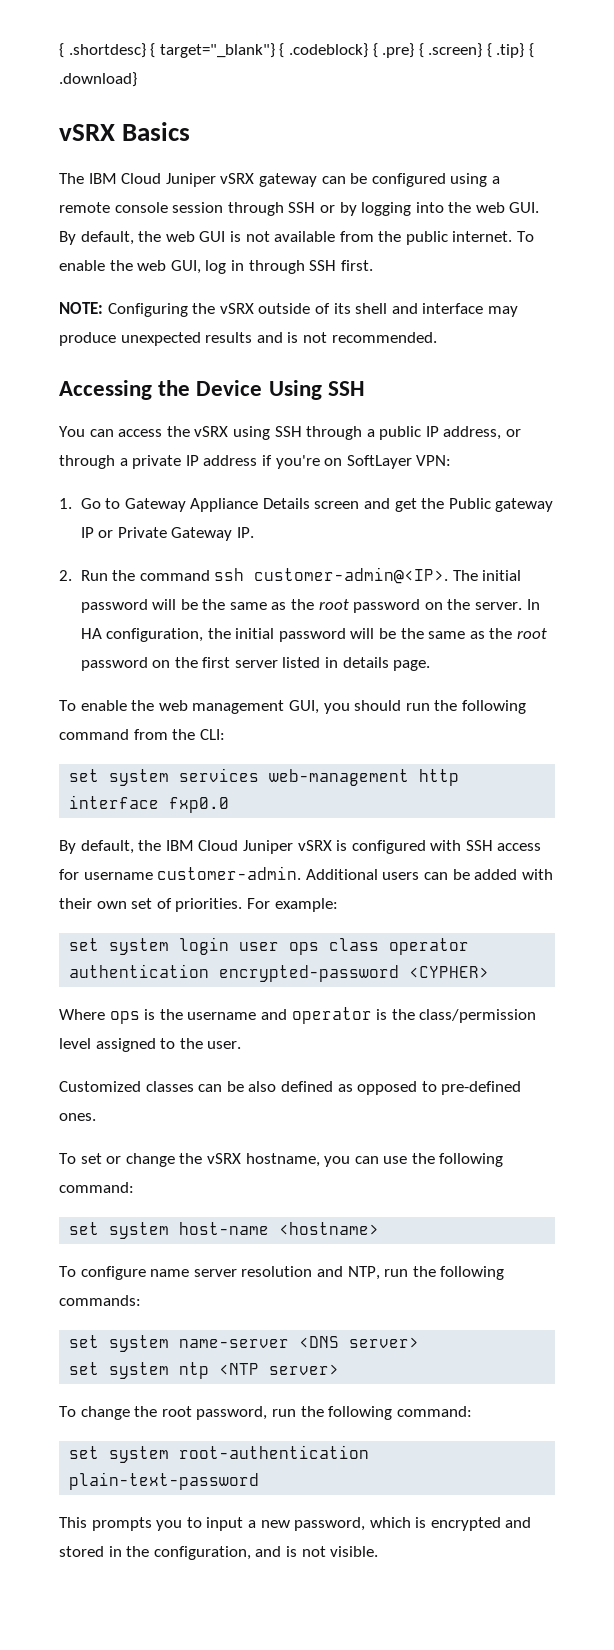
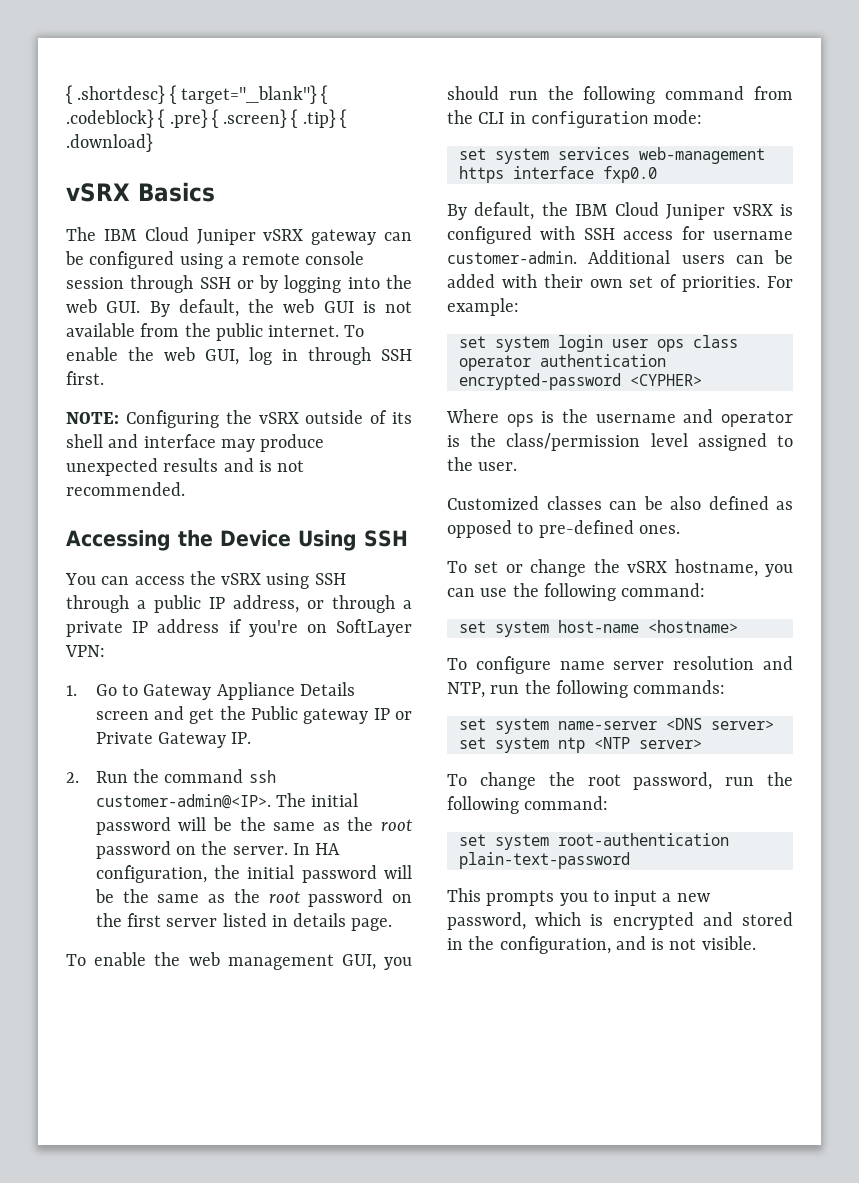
- To enable the web management GUI, you should run the following command from the CLI:
+ To enable the web management GUI, you should run the following command from the CLI in configuration mode:
- set system services web-management http interface fxp0.0
+ set system services web-management https interface fxp0.0

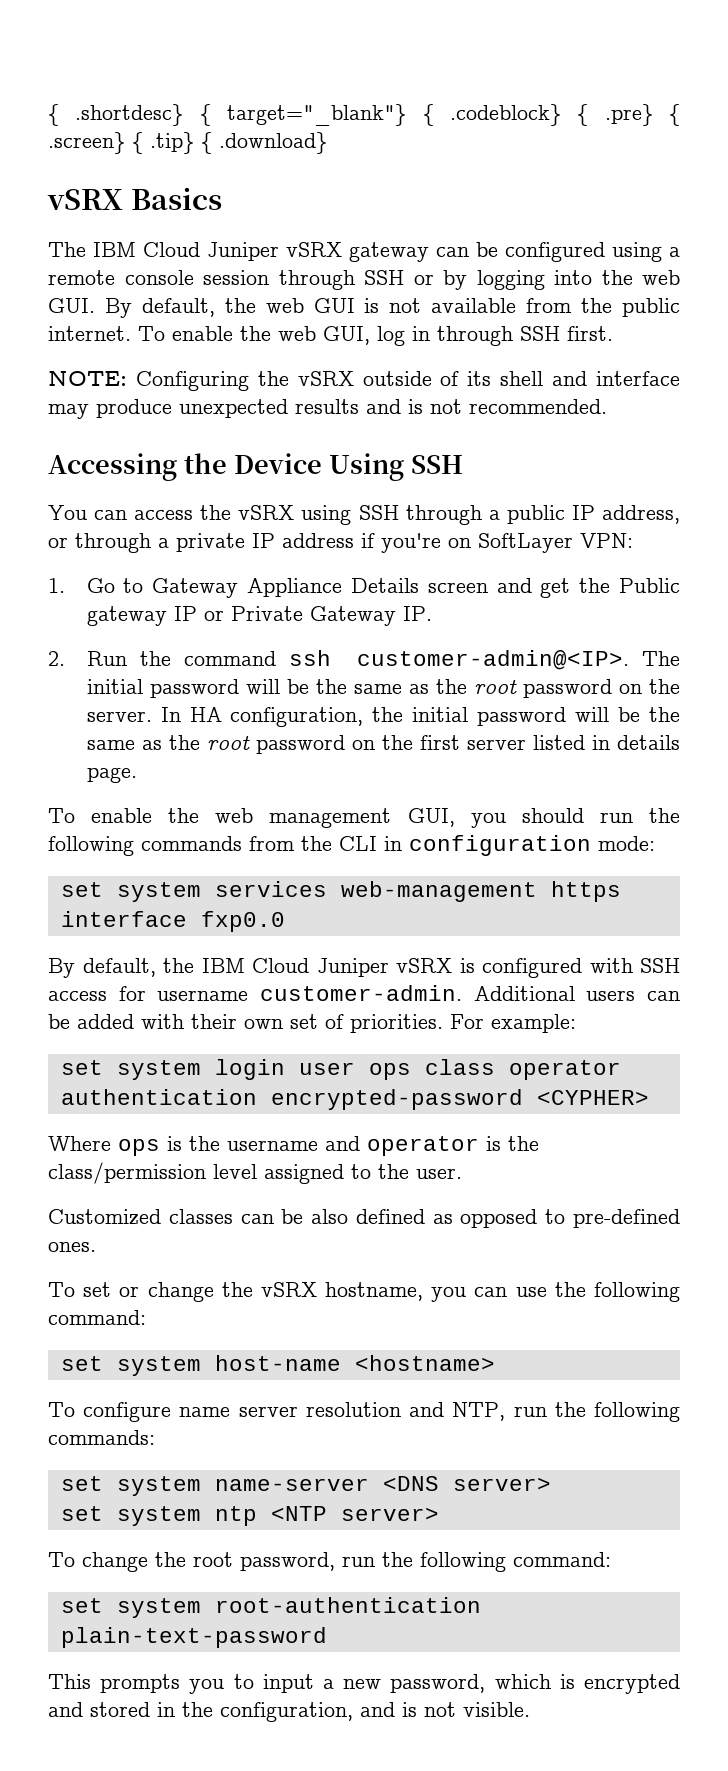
- To enable the web management GUI, you should run the following command from the CLI in configuration mode:
+ To enable the web management GUI, you should run the following commands from the CLI in configuration mode:

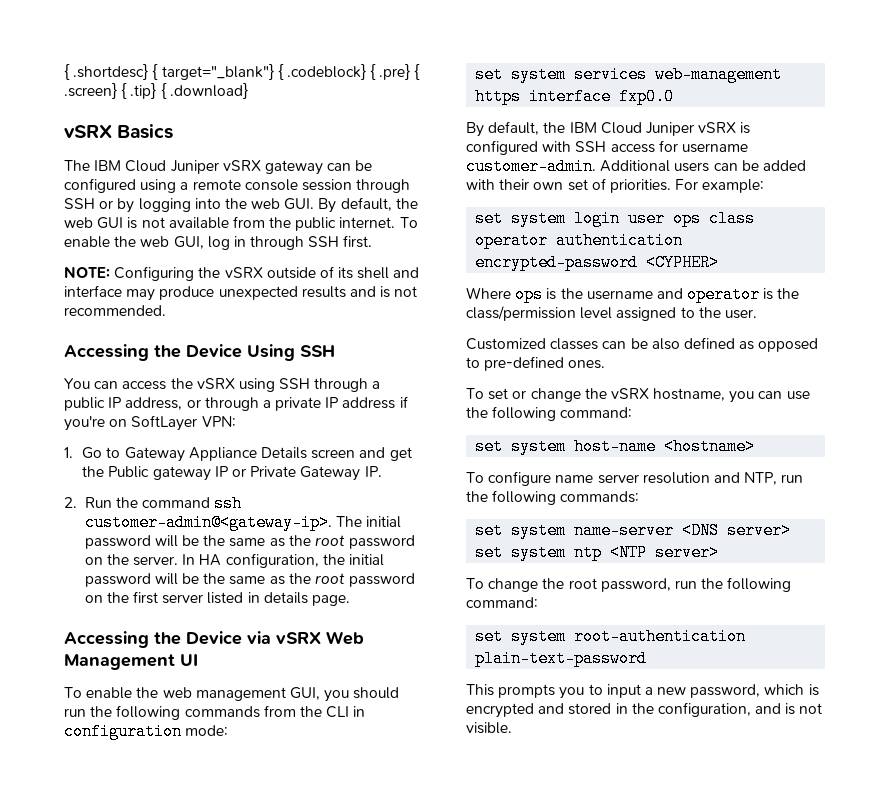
- 2. Run the command ssh customer-admin@<IP>.
+ 2. Run the command ssh customer-admin@<gateway-ip>.
+ Accessing the Device via vSRX Web Management UI

